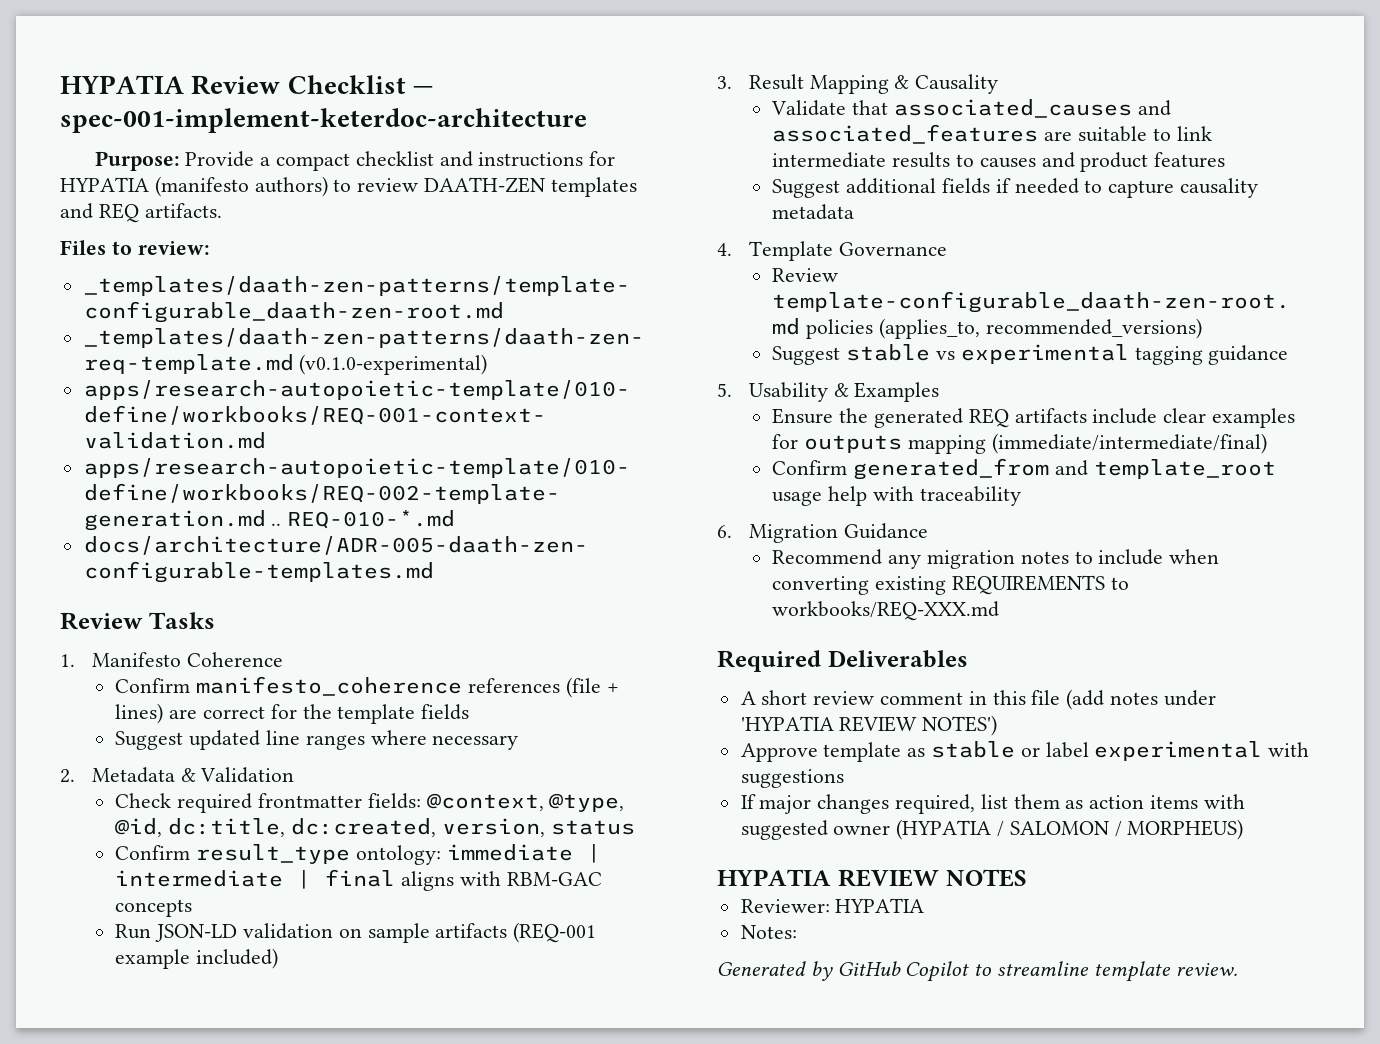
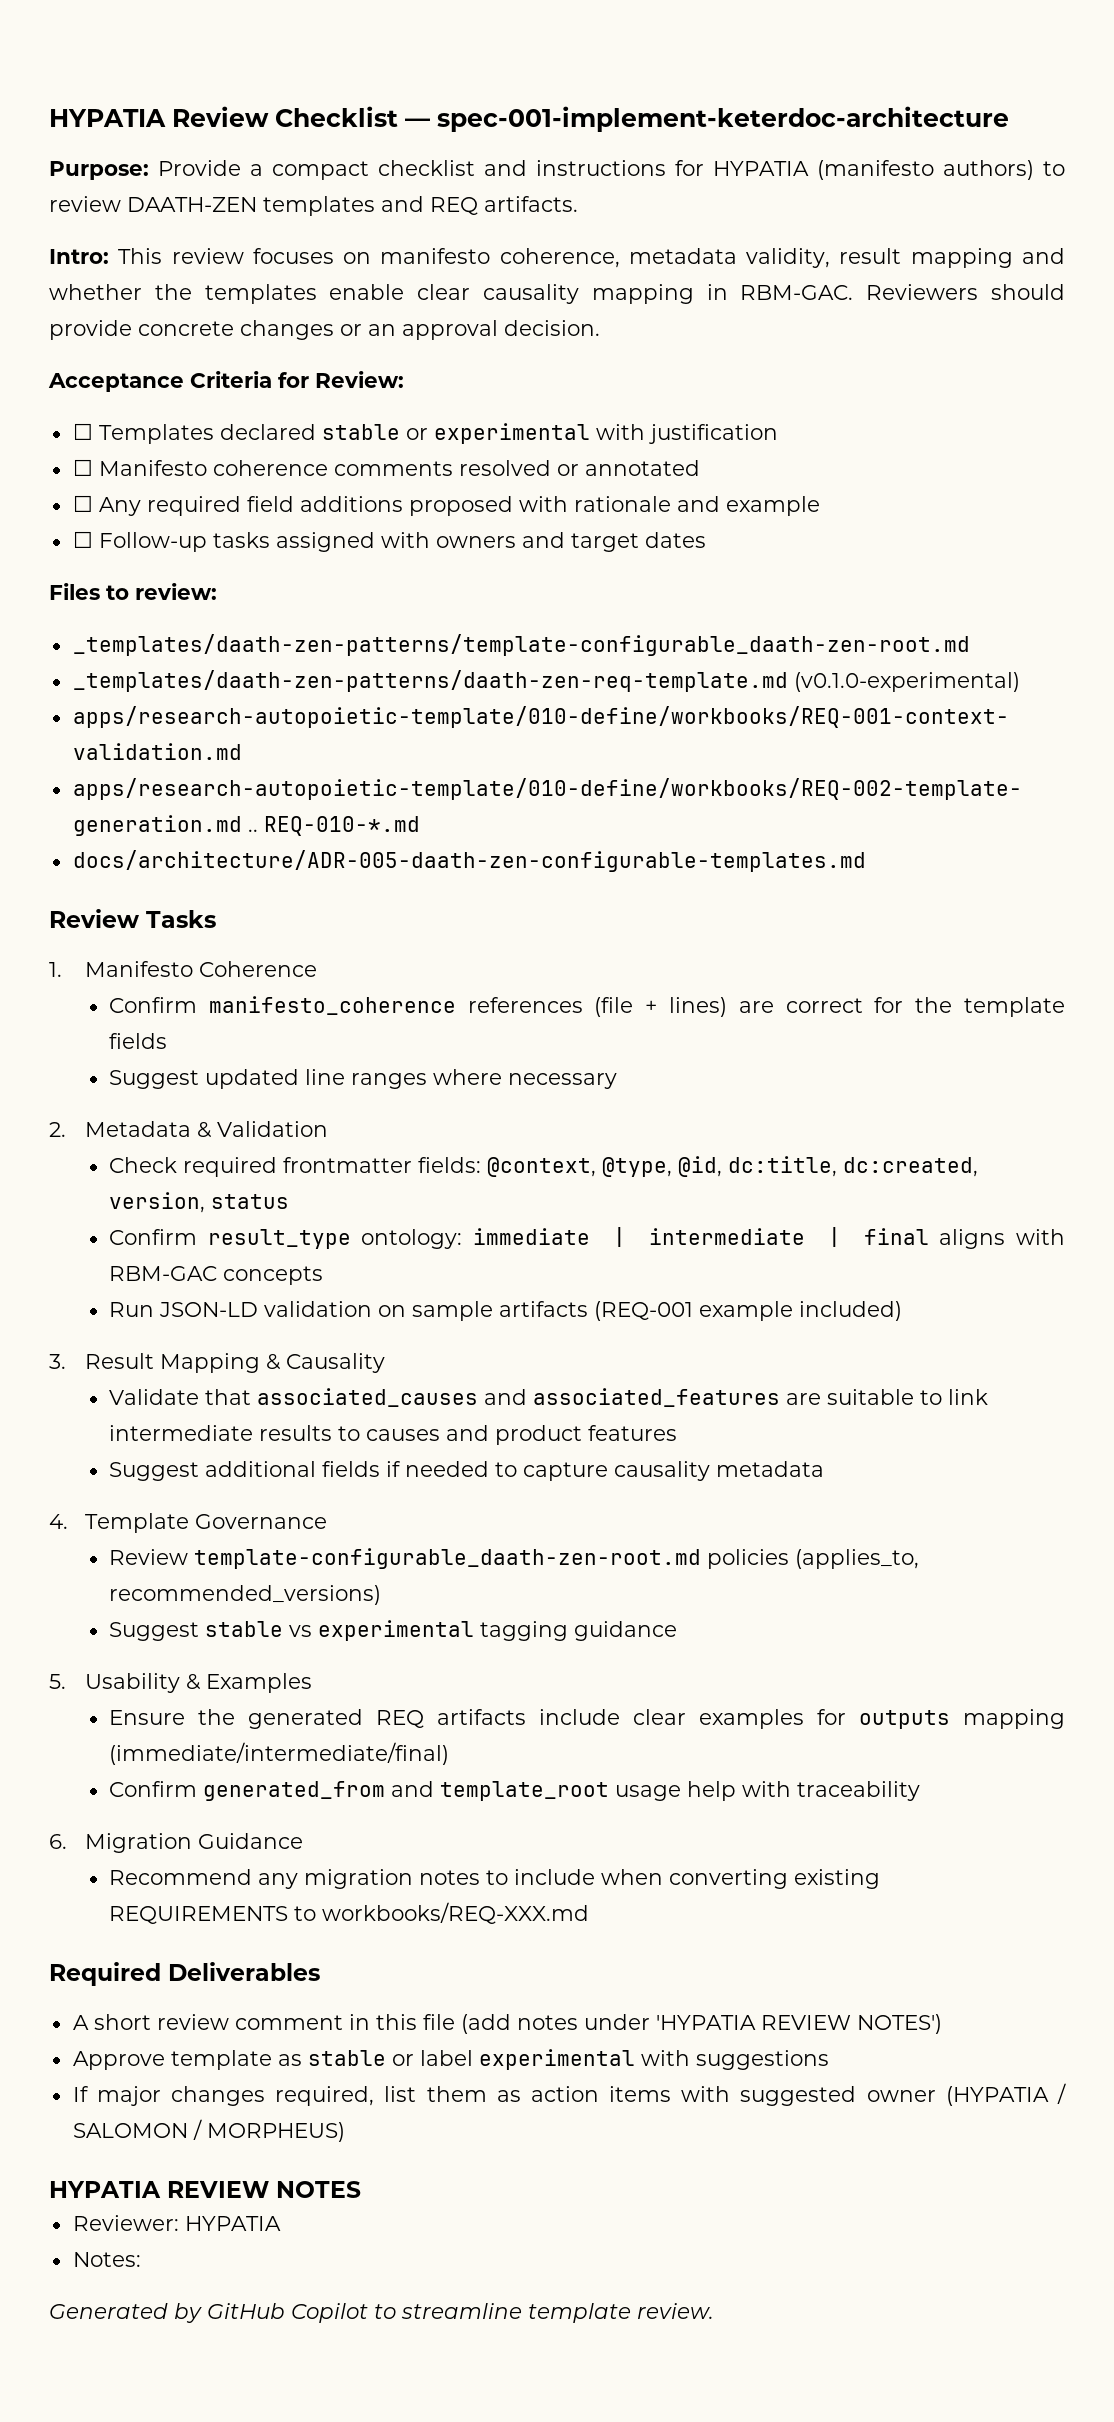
+ Intro: This review focuses on manifesto coherence, metadata validity, result mapping and whether the templates enable clear causality mapping in RBM-GAC. Reviewers should provide concrete changes or an approval decision.
+ Acceptance Criteria for Review:
+ ☐ Templates declared stable or experimental with justification
+ ☐ Manifesto coherence comments resolved or annotated
+ ☐ Any required field additions proposed with rationale and example
+ ☐ Follow-up tasks assigned with owners and target dates

